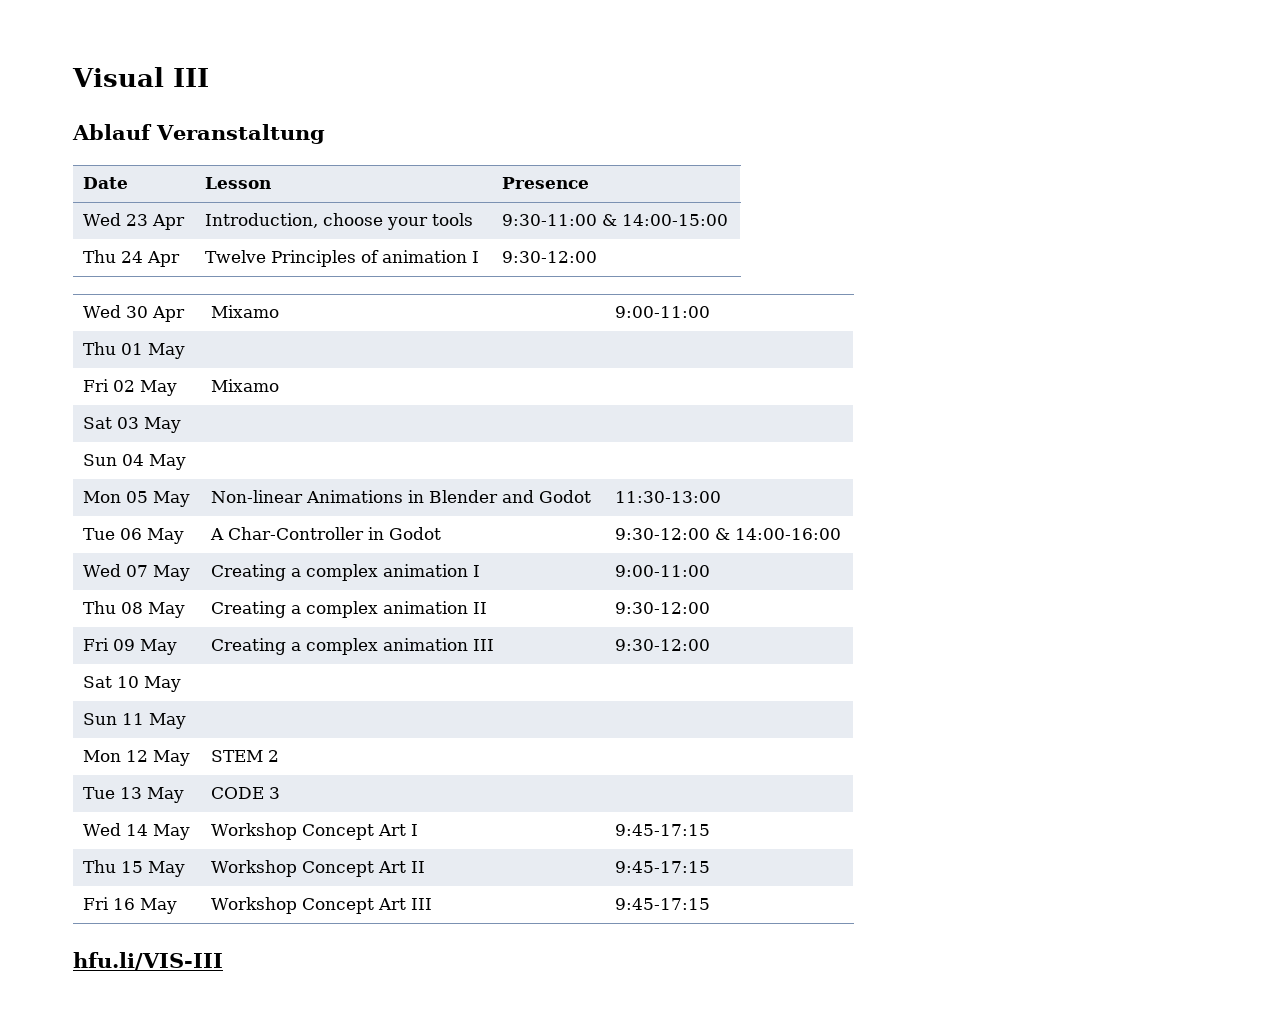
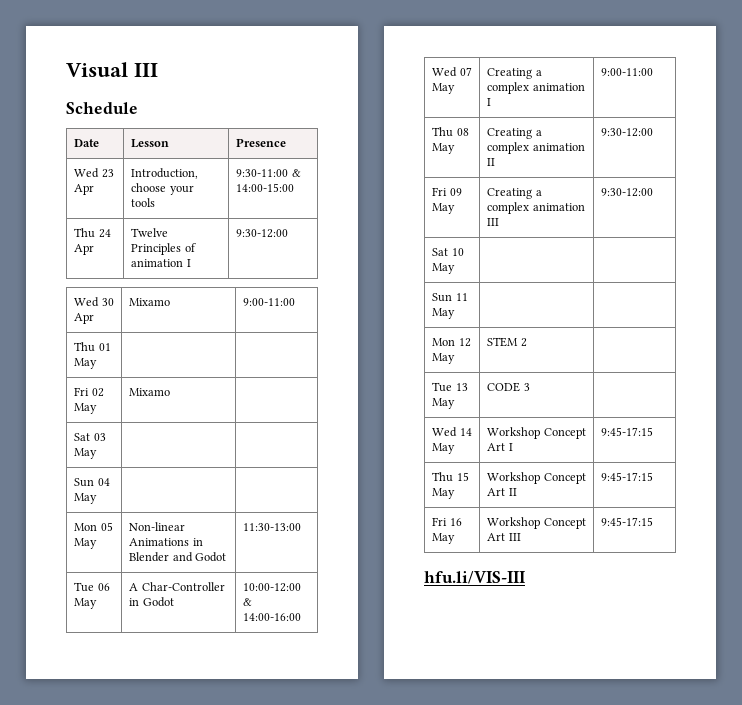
- Ablauf Veranstaltung
+ Schedule
- Tue 06 May | A Char-Controller in Godot | 9:30-12:00 & 14:00-16:00
+ Tue 06 May | A Char-Controller in Godot | 10:00-12:00 & 14:00-16:00

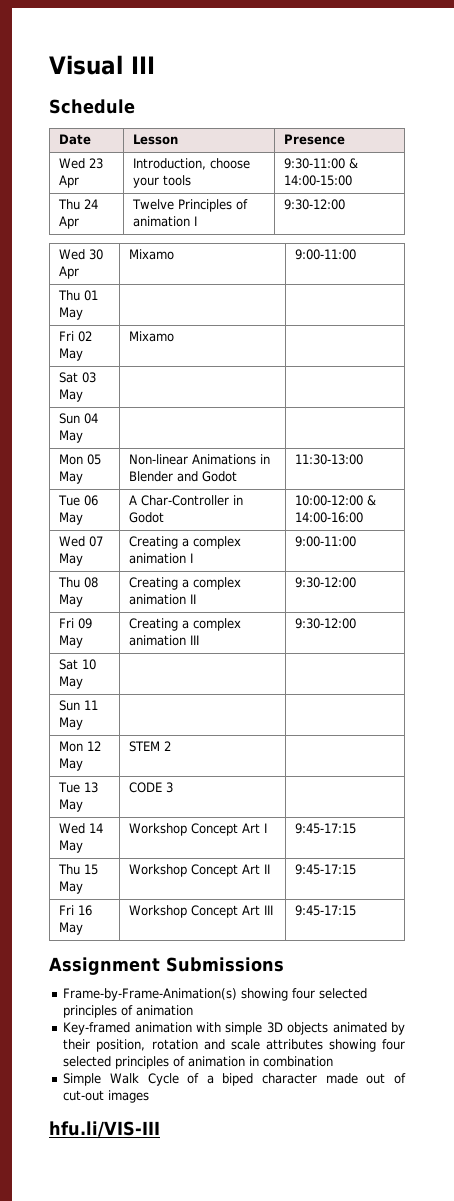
+ Assignment Submissions
+ Frame-by-Frame-Animation(s) showing four selected principles of animation
+ Key-framed animation with simple 3D objects animated by their position, rotation and scale attributes showing four selected principles of animation in combination
+ Simple Walk Cycle of a biped character made out of cut-out images

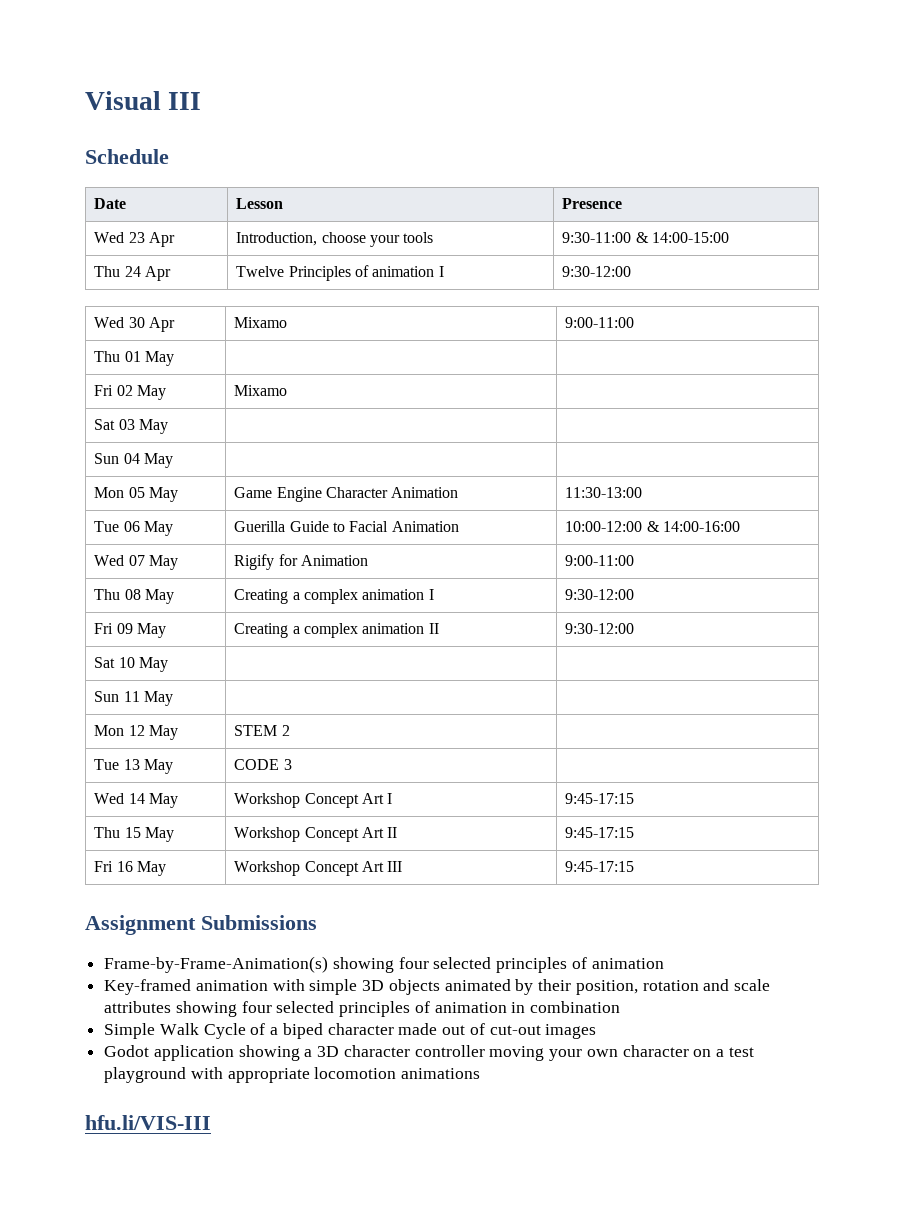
- Mon 05 May | Non-linear Animations in Blender and Godot | 11:30-13:00
+ Mon 05 May | Game Engine Character Animation | 11:30-13:00
- Tue 06 May | A Char-Controller in Godot | 10:00-12:00 & 14:00-16:00
+ Tue 06 May | Guerilla Guide to Facial Animation | 10:00-12:00 & 14:00-16:00
- Wed 07 May | Creating a complex animation I | 9:00-11:00
+ Wed 07 May | Rigify for Animation | 9:00-11:00
- Thu 08 May | Creating a complex animation II | 9:30-12:00
+ Thu 08 May | Creating a complex animation I | 9:30-12:00
- Fri 09 May | Creating a complex animation III | 9:30-12:00
+ Fri 09 May | Creating a complex animation II | 9:30-12:00
+ Godot application showing a 3D character controller moving your own character on a test playground with appropriate locomotion animations

